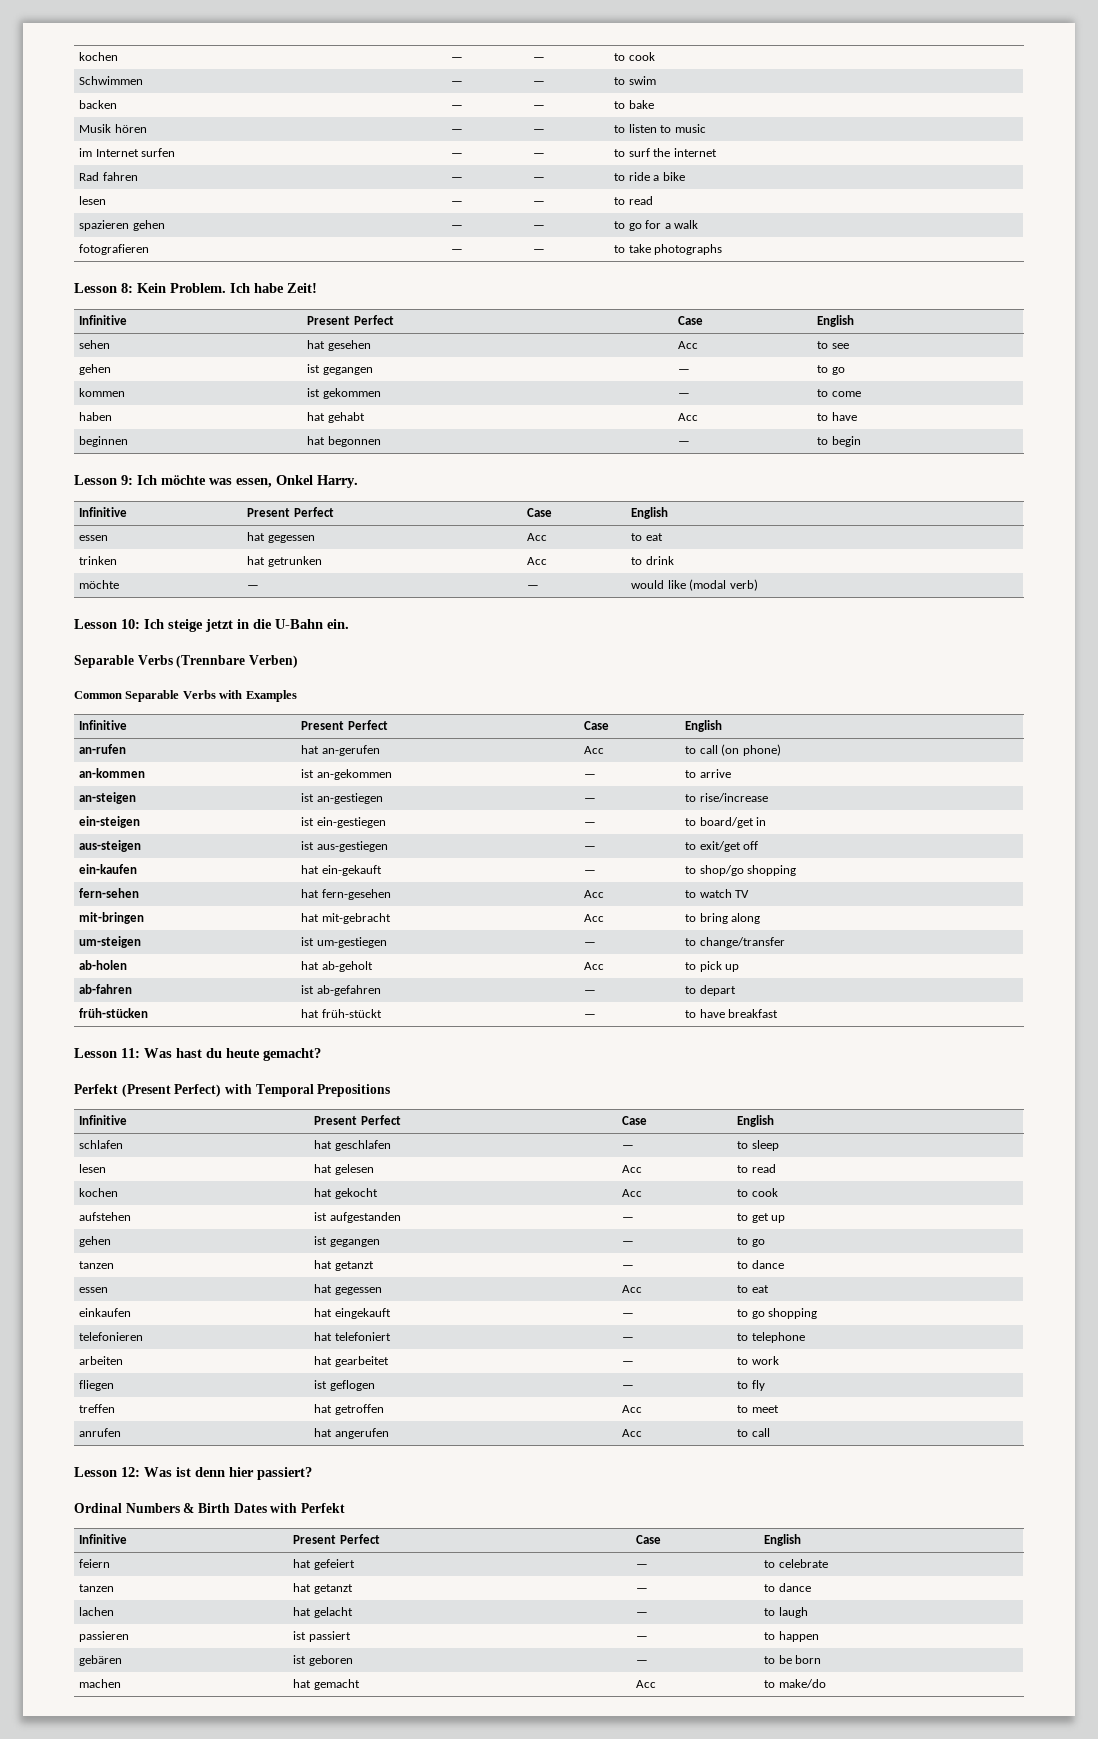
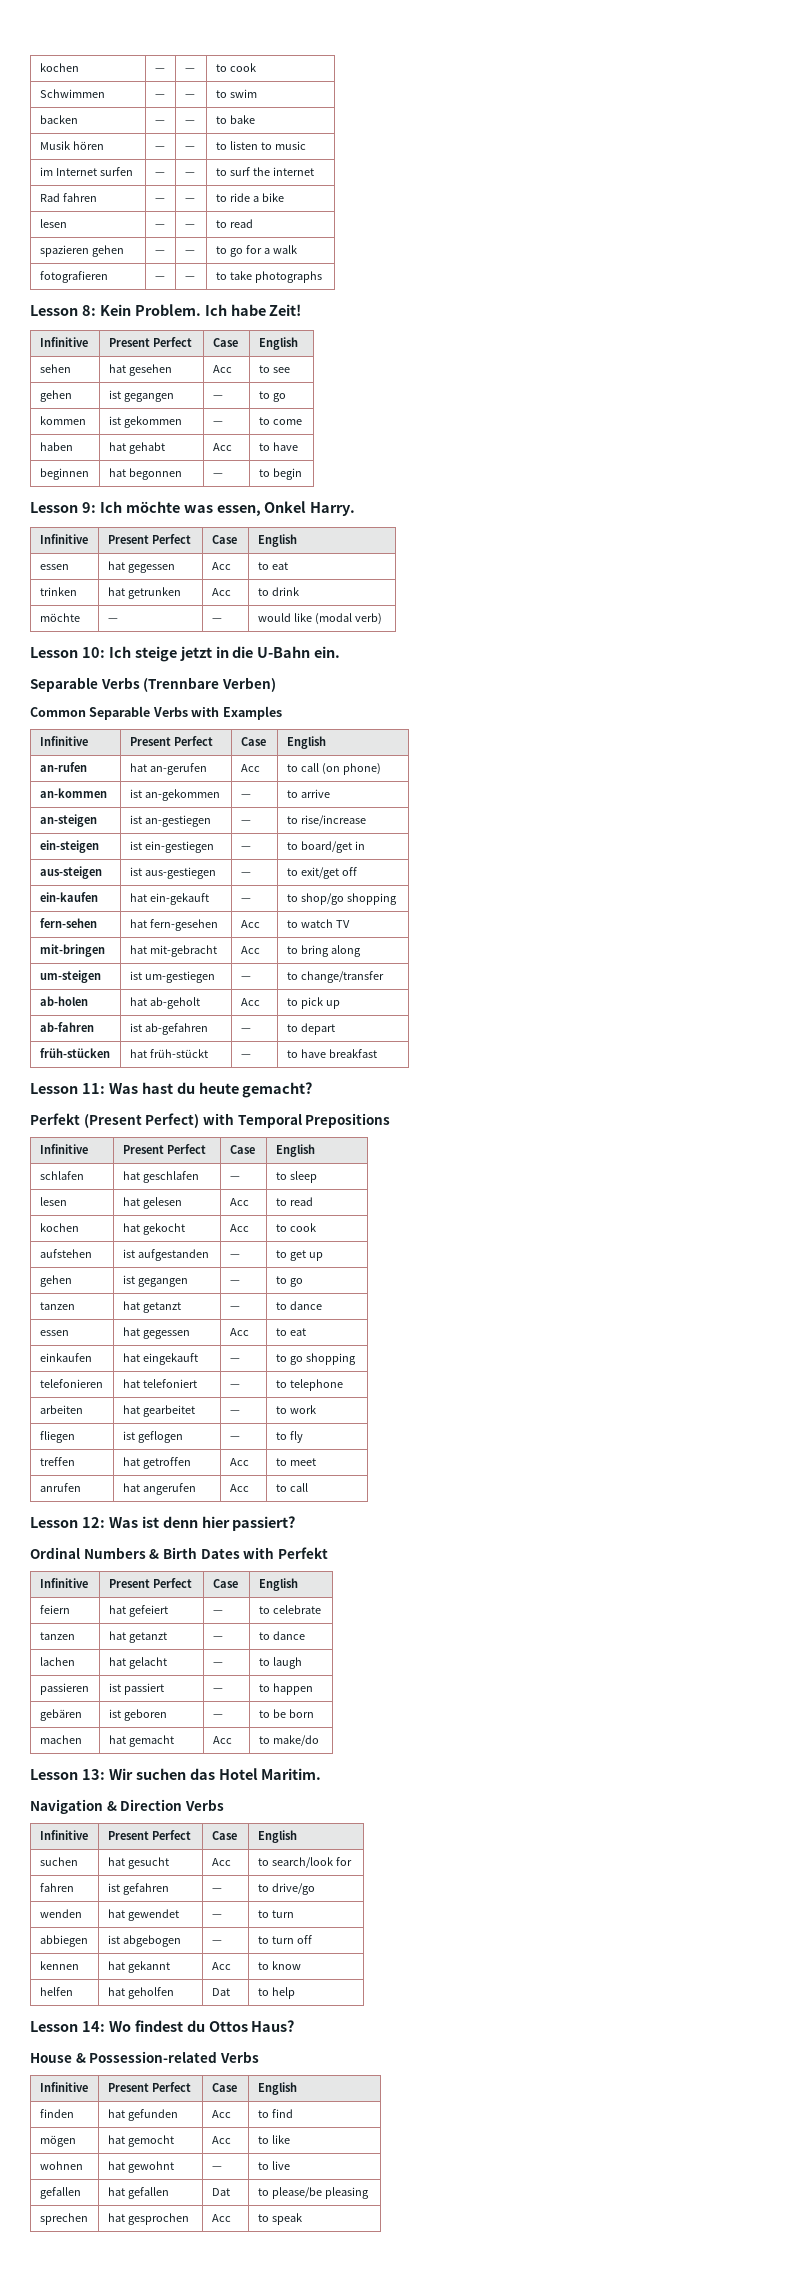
+ Lesson 13: Wir suchen das Hotel Maritim.
+ Navigation & Direction Verbs
+ Infinitive | Present Perfect | Case | English
+ suchen | hat gesucht | Acc | to search/look for
+ fahren | ist gefahren | — | to drive/go
+ wenden | hat gewendet | — | to turn
+ abbiegen | ist abgebogen | — | to turn off
+ kennen | hat gekannt | Acc | to know
+ helfen | hat geholfen | Dat | to help
+ Lesson 14: Wo findest du Ottos Haus?
+ House & Possession-related Verbs
+ Infinitive | Present Perfect | Case | English
+ finden | hat gefunden | Acc | to find
+ mögen | hat gemocht | Acc | to like
+ wohnen | hat gewohnt | — | to live
+ gefallen | hat gefallen | Dat | to please/be pleasing
+ sprechen | hat gesprochen | Acc | to speak

